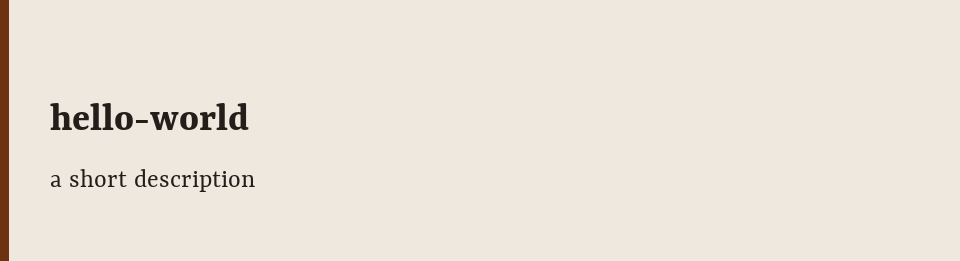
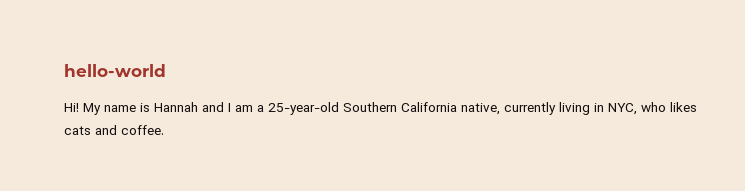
- a short description
+ Hi! My name is Hannah and I am a 25-year-old Southern California native, currently living in NYC, who likes cats and coffee.

